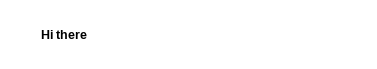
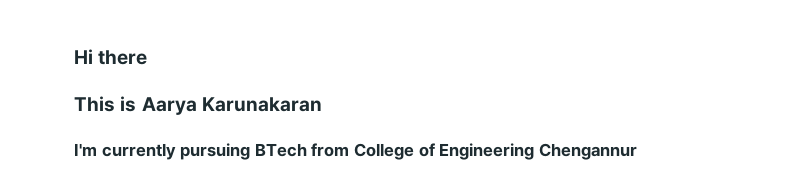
+ This is Aarya Karunakaran
+ I'm currently pursuing BTech from College of Engineering Chengannur

